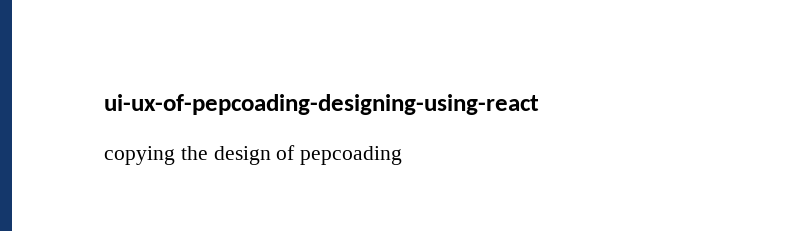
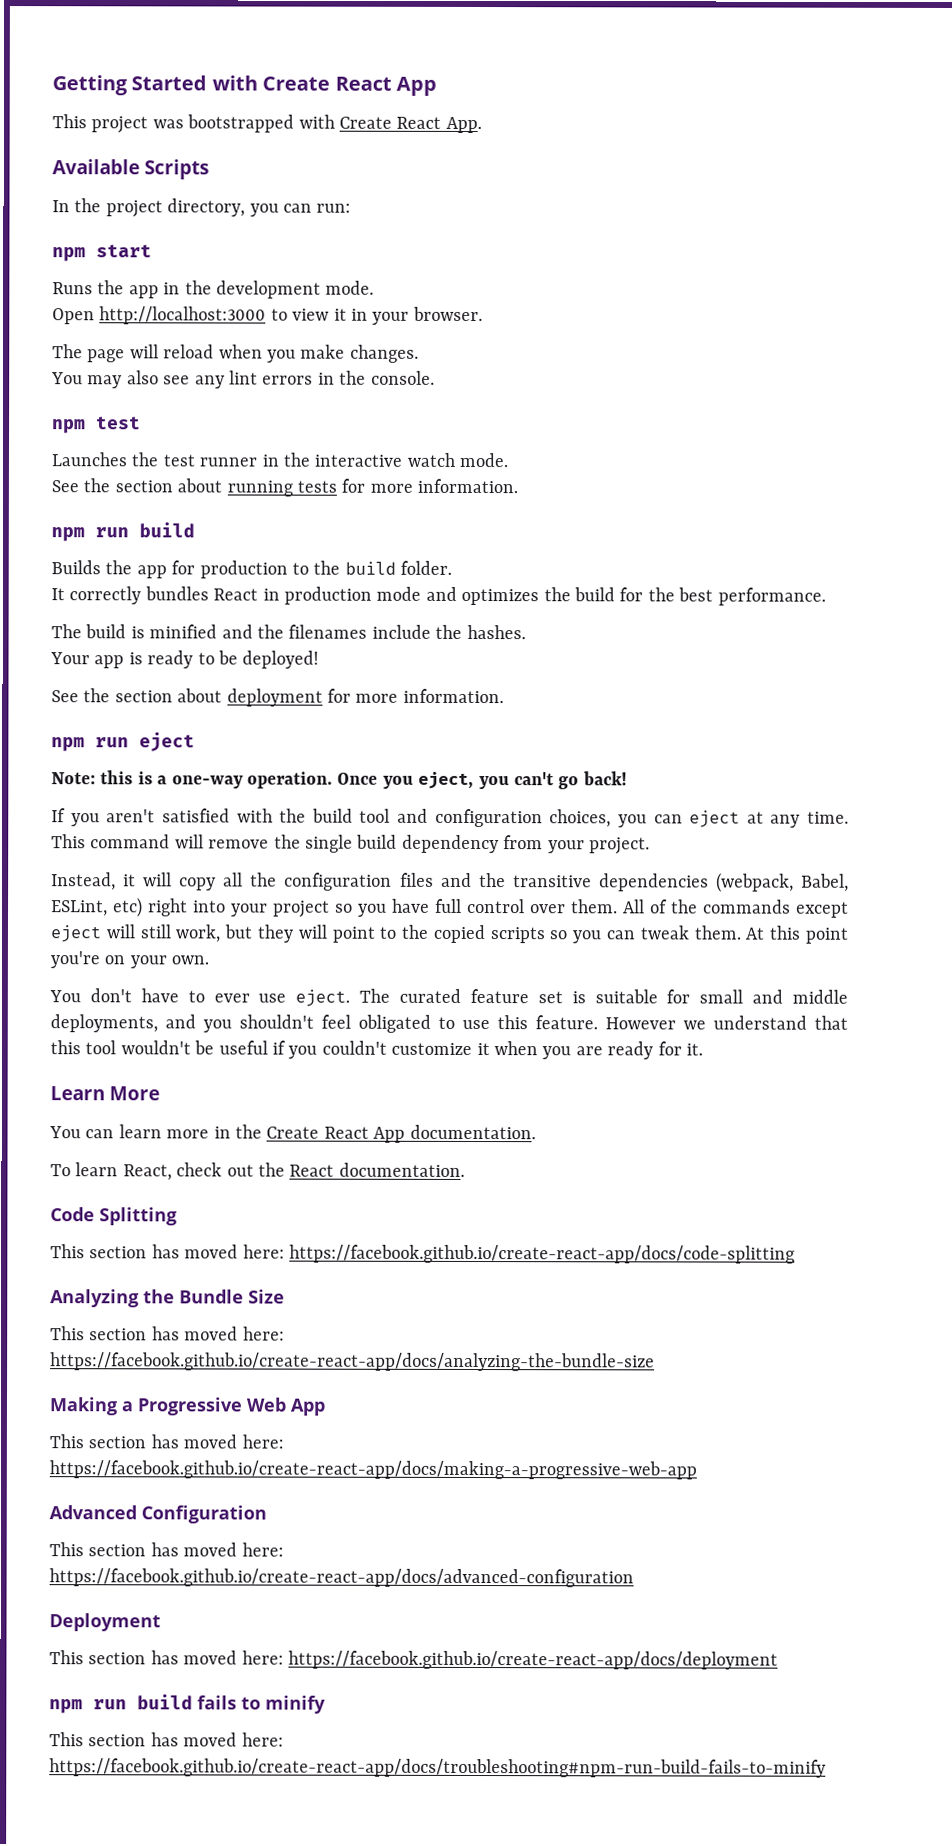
- ui-ux-of-pepcoading-designing-using-react
- copying the design of pepcoading
+ Getting Started with Create React App
+ This project was bootstrapped with Create React App.
+ Available Scripts
+ In the project directory, you can run:
+ npm start
+ Runs the app in the development mode.
+ Open http://localhost:3000 to view it in your browser.
+ The page will reload when you make changes.
+ You may also see any lint errors in the console.
+ npm test
+ Launches the test runner in the interactive watch mode.
+ See the section about running tests for more information.
+ npm run build
+ Builds the app for production to the build folder.
+ It correctly bundles React in production mode and optimizes the build for the best performance.
+ The build is minified and the filenames include the hashes.
+ Your app is ready to be deployed!
+ See the section about deployment for more information.
+ npm run eject
+ Note: this is a one-way operation. Once you eject, you can't go back!
+ If you aren't satisfied with the build tool and configuration choices, you can eject at any time. This command will remove the single build dependency from your project.
+ Instead, it will copy all the configuration files and the transitive dependencies (webpack, Babel, ESLint, etc) right into your project so you have full control over them. All of the commands except eject will still work, but they will point to the copied scripts so you can tweak them. At this point you're on your own.
+ You don't have to ever use eject. The curated feature set is suitable for small and middle deployments, and you shouldn't feel obligated to use this feature. However we understand that this tool wouldn't be useful if you couldn't customize it when you are ready for it.
+ Learn More
+ You can learn more in the Create React App documentation.
+ To learn React, check out the React documentation.
+ Code Splitting
+ This section has moved here: https://facebook.github.io/create-react-app/docs/code-splitting
+ Analyzing the Bundle Size
+ This section has moved here: https://facebook.github.io/create-react-app/docs/analyzing-the-bundle-size
+ Making a Progressive Web App
+ This section has moved here: https://facebook.github.io/create-react-app/docs/making-a-progressive-web-app
+ Advanced Configuration
+ This section has moved here: https://facebook.github.io/create-react-app/docs/advanced-configuration
+ Deployment
+ This section has moved here: https://facebook.github.io/create-react-app/docs/deployment
+ npm run build fails to minify
+ This section has moved here: https://facebook.github.io/create-react-app/docs/troubleshooting#npm-run-build-fails-to-minify

